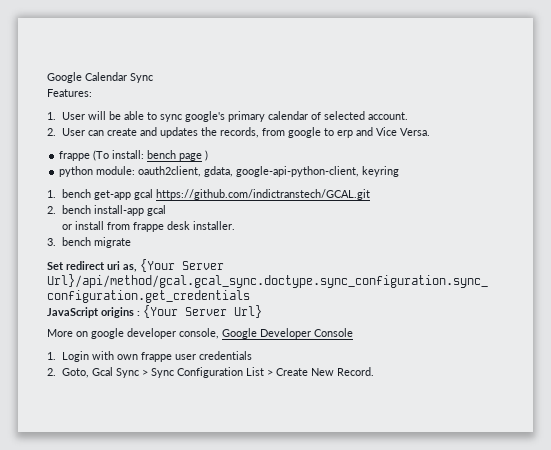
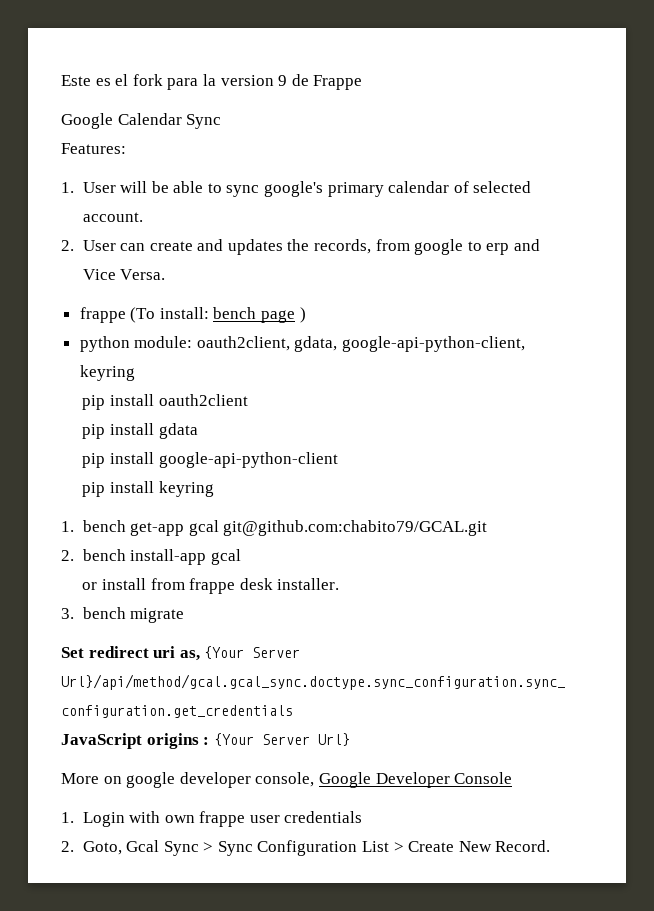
+ Este es el fork para la version 9 de Frappe
+ pip install oauth2client
+ pip install gdata
+ pip install google-api-python-client
+ pip install keyring
- 1. bench get-app gcal https://github.com/indictranstech/GCAL.git
+ 1. bench get-app gcal git@github.com:chabito79/GCAL.git

